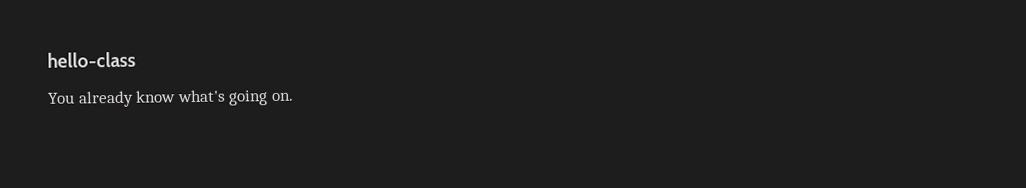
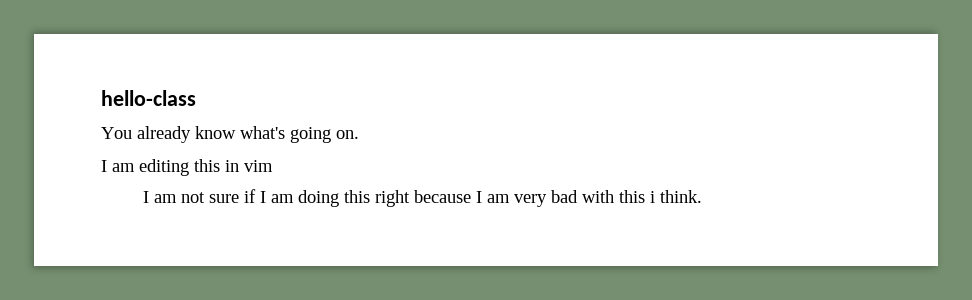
+ I am editing this in vim
+ I am not sure if I am doing this right because I am very bad with this i think.

